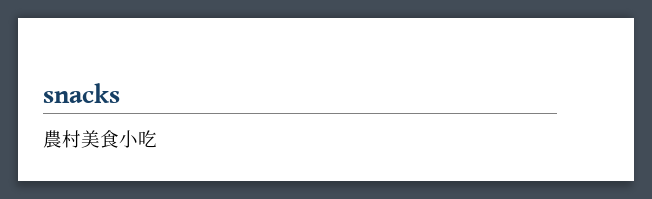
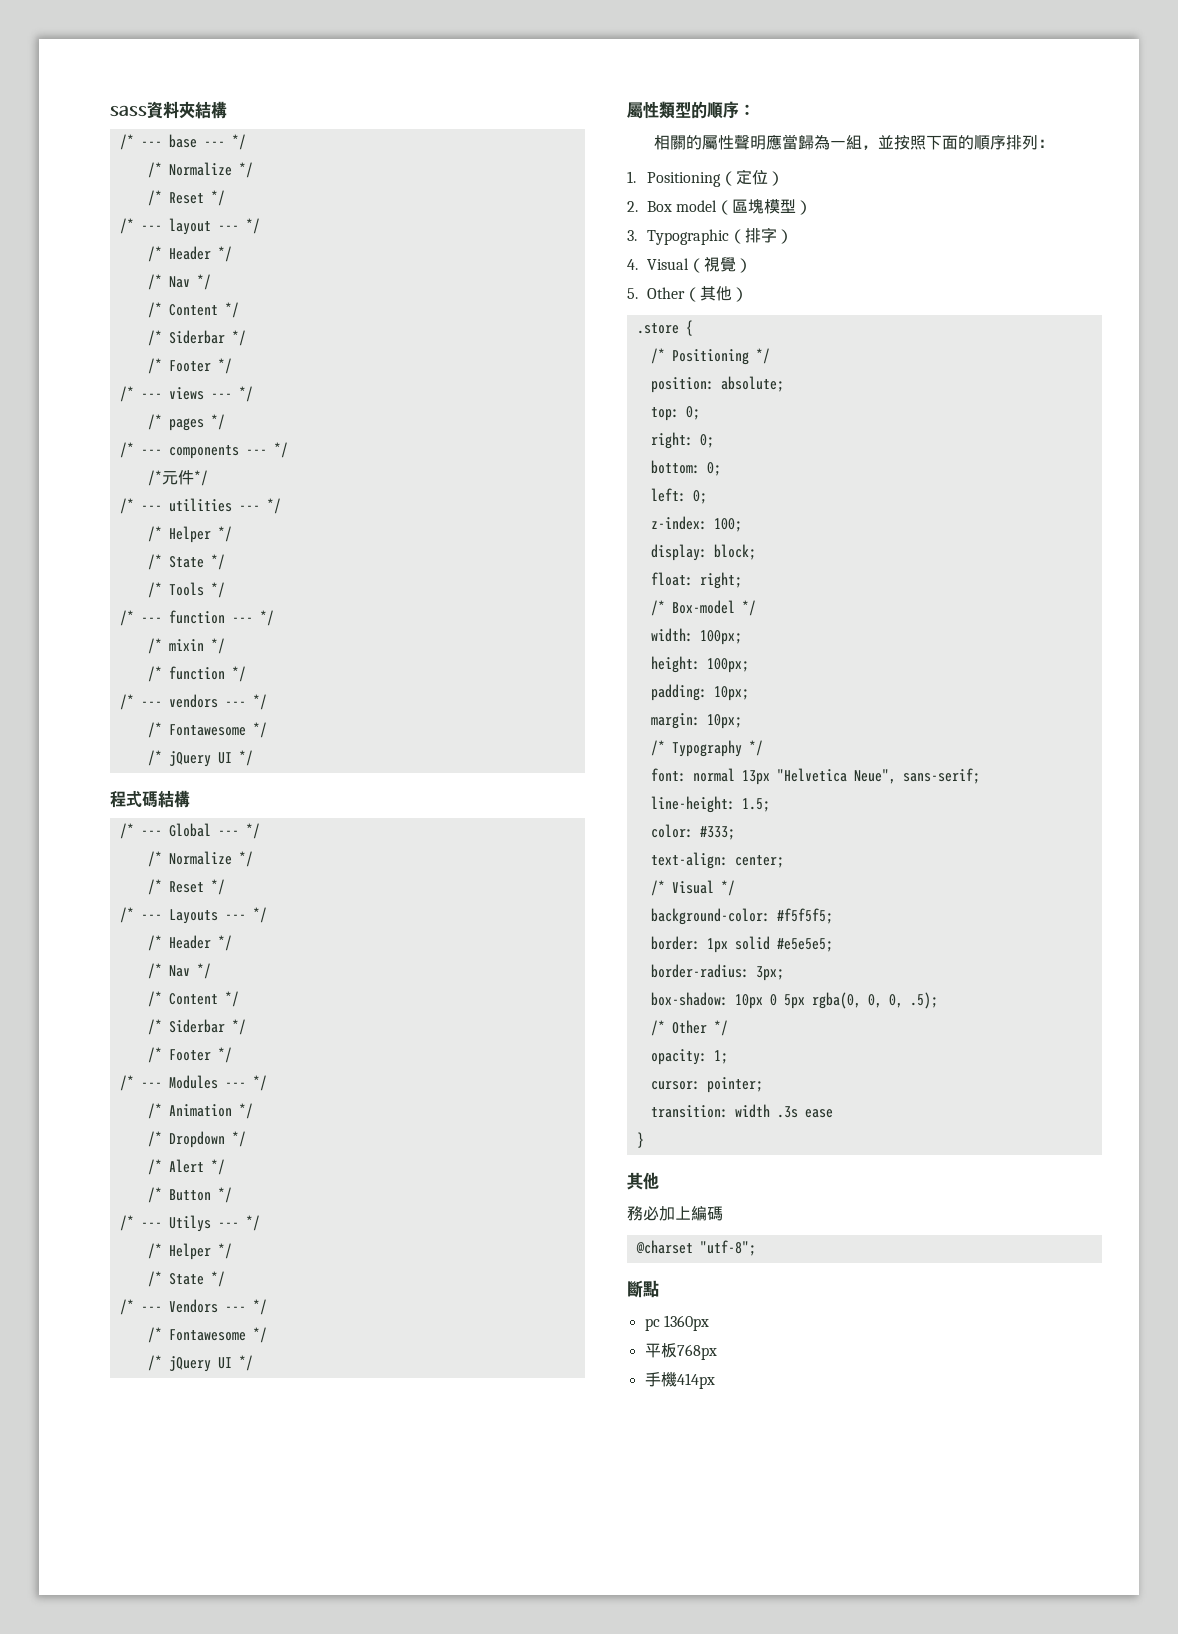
- snacks
- 農村美食小吃
+ sass資料夾結構
+ /* --- base --- */
+ /* Normalize */
+ /* Reset */
+ /* --- layout --- */
+ /* Header */
+ /* Nav */
+ /* Content */
+ /* Siderbar */
+ /* Footer */
+ /* --- views --- */
+ /* pages */
+ /* --- components --- */
+ /*元件*/
+ /* --- utilities --- */
+ /* Helper */
+ /* State */
+ /* Tools */
+ /* --- function --- */
+ /* mixin */
+ /* function */
+ /* --- vendors --- */
+ /* Fontawesome */
+ /* jQuery UI */
+ 程式碼結構
+ /* --- Global --- */
+ /* Normalize */
+ /* Reset */
+ /* --- Layouts --- */
+ /* Header */
+ /* Nav */
+ /* Content */
+ /* Siderbar */
+ /* Footer */
+ /* --- Modules --- */
+ /* Animation */
+ /* Dropdown */
+ /* Alert */
+ /* Button */
+ /* --- Utilys --- */
+ /* Helper */
+ /* State */
+ /* --- Vendors --- */
+ /* Fontawesome */
+ /* jQuery UI */
+ 屬性類型的順序：
+ 相關的屬性聲明應當歸為一組，並按照下面的順序排列：
+ 1. Positioning（定位）
+ 2. Box model（區塊模型）
+ 3. Typographic（排字）
+ 4. Visual（視覺）
+ 5. Other（其他）
+ .store {
+ /* Positioning */
+ position: absolute;
+ top: 0;
+ right: 0;
+ bottom: 0;
+ left: 0;
+ z-index: 100;
+ display: block;
+ float: right;
+ /* Box-model */
+ width: 100px;
+ height: 100px;
+ padding: 10px;
+ margin: 10px;
+ /* Typography */
+ font: normal 13px "Helvetica Neue", sans-serif;
+ line-height: 1.5;
+ color: #333;
+ text-align: center;
+ /* Visual */
+ background-color: #f5f5f5;
+ border: 1px solid #e5e5e5;
+ border-radius: 3px;
+ box-shadow: 10px 0 5px rgba(0, 0, 0, .5);
+ /* Other */
+ opacity: 1;
+ cursor: pointer;
+ transition: width .3s ease
+ }
+ 其他
+ 務必加上編碼
+ @charset "utf-8";
+ 斷點
+ pc 1360px
+ 平板768px
+ 手機414px

